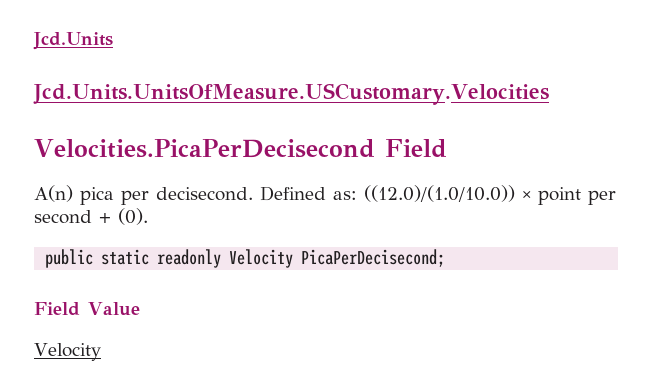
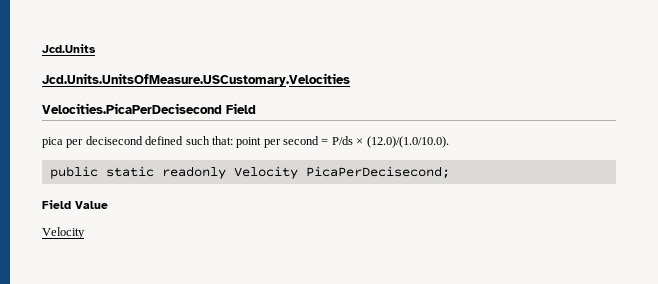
- A(n) pica per decisecond. Defined as: ((12.0)/(1.0/10.0)) × point per second + (0).
+ pica per decisecond defined such that: point per second = P/ds × (12.0)/(1.0/10.0).

